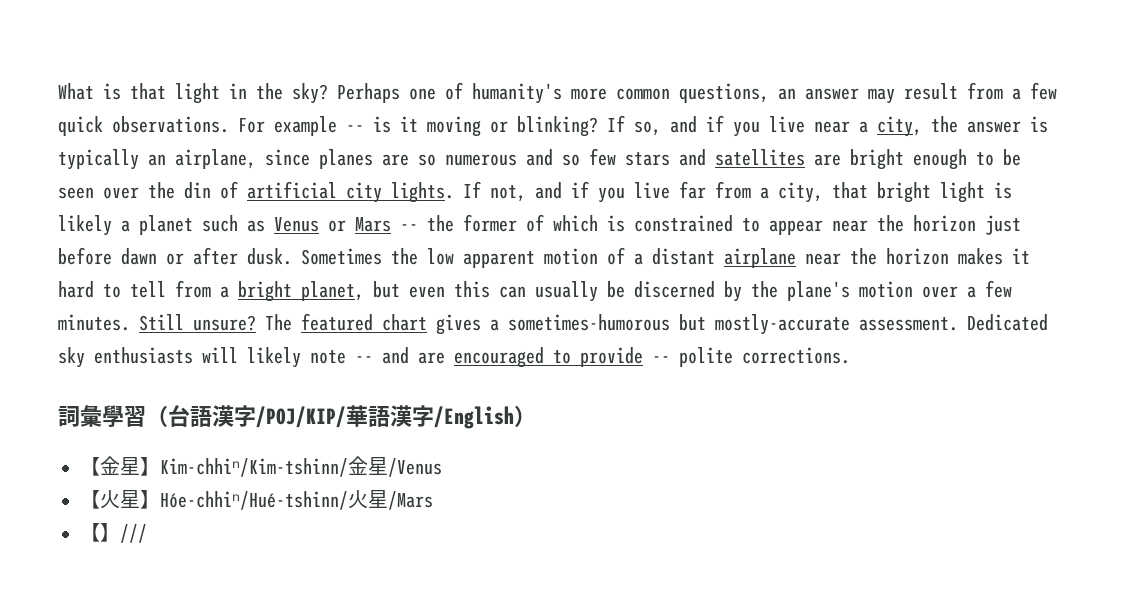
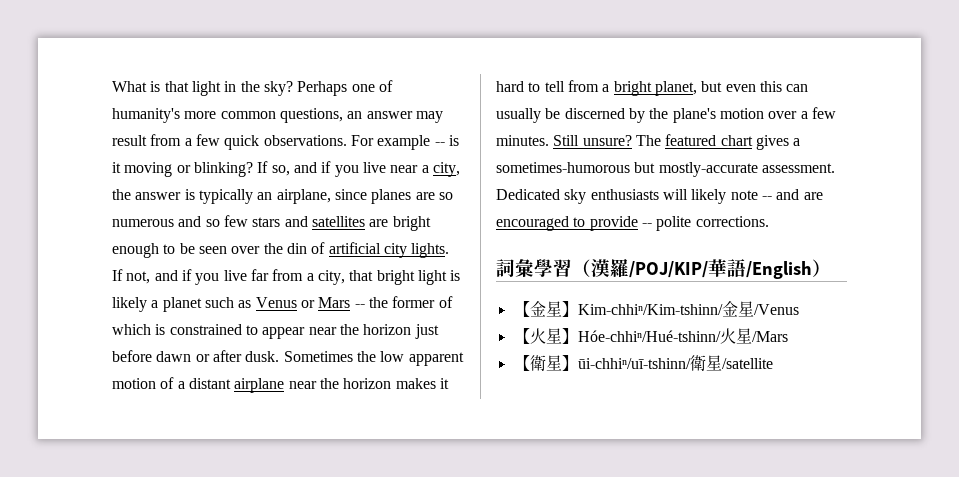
- 詞彙學習（台語漢字/POJ/KIP/華語漢字/English）
+ 詞彙學習（漢羅/POJ/KIP/華語/English）
- 【】///
+ 【衛星】ūi-chhiⁿ/uī-tshinn/衛星/satellite

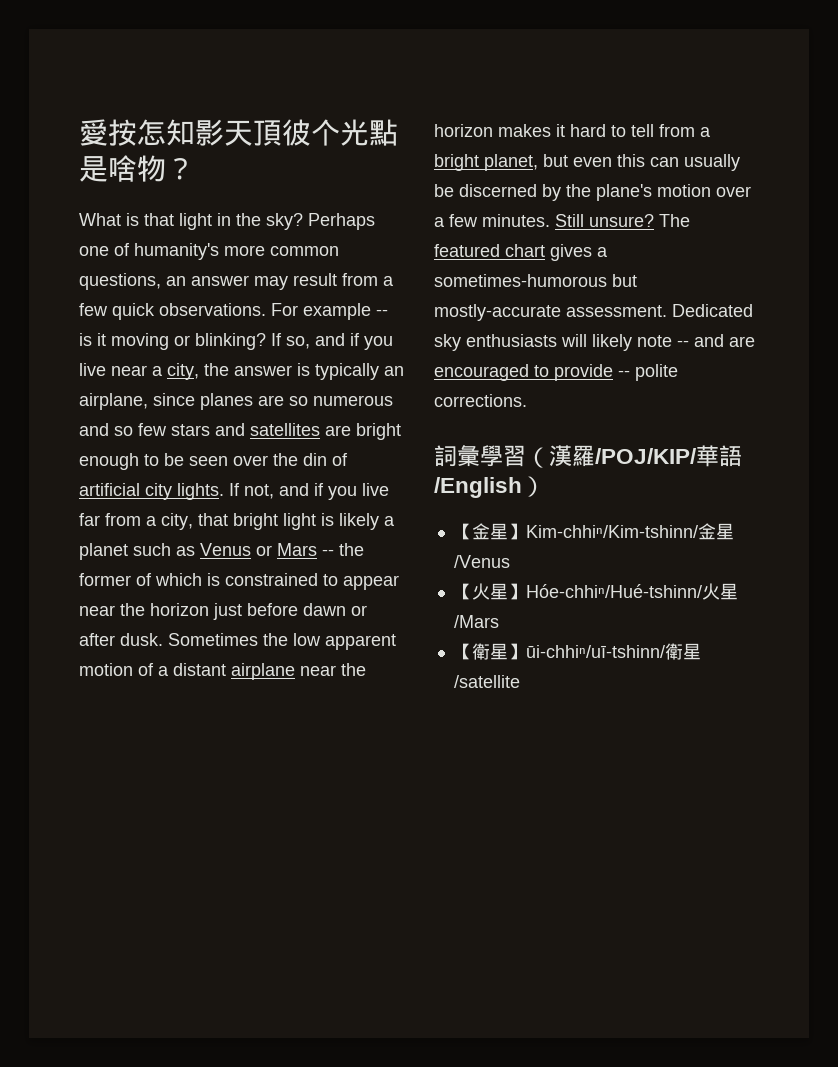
+ 愛按怎知影天頂彼个光點是啥物？

